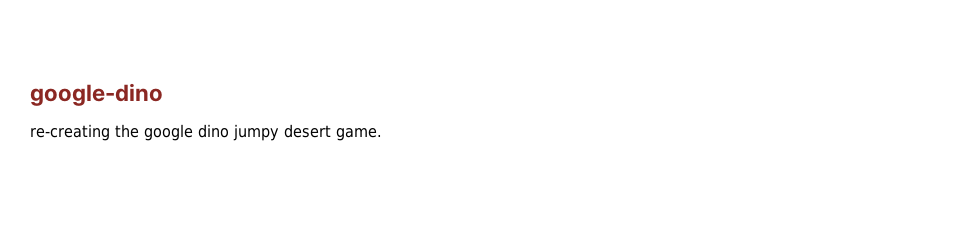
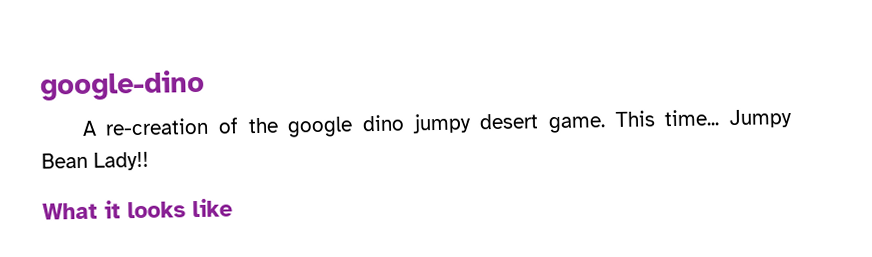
- re-creating the google dino jumpy desert game.
+ A re-creation of the google dino jumpy desert game.
+ This time... Jumpy Bean Lady!!
+ What it looks like

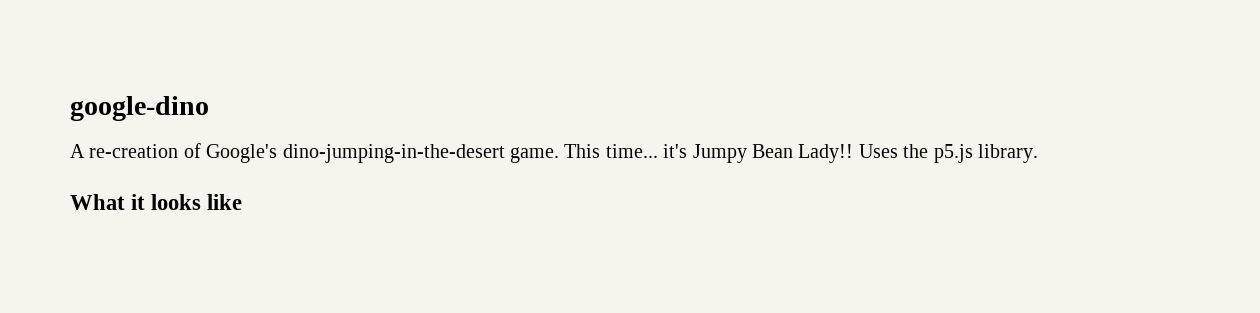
- A re-creation of the google dino jumpy desert game.
+ A re-creation of Google's dino-jumping-in-the-desert game.
- This time... Jumpy Bean Lady!!
+ This time... it's Jumpy Bean Lady!! Uses the p5.js library.

